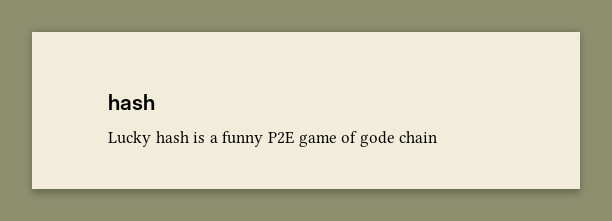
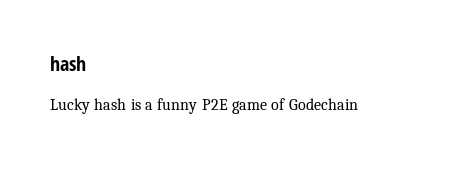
- Lucky hash is a funny P2E game of gode chain
+ Lucky hash is a funny P2E game of Godechain

